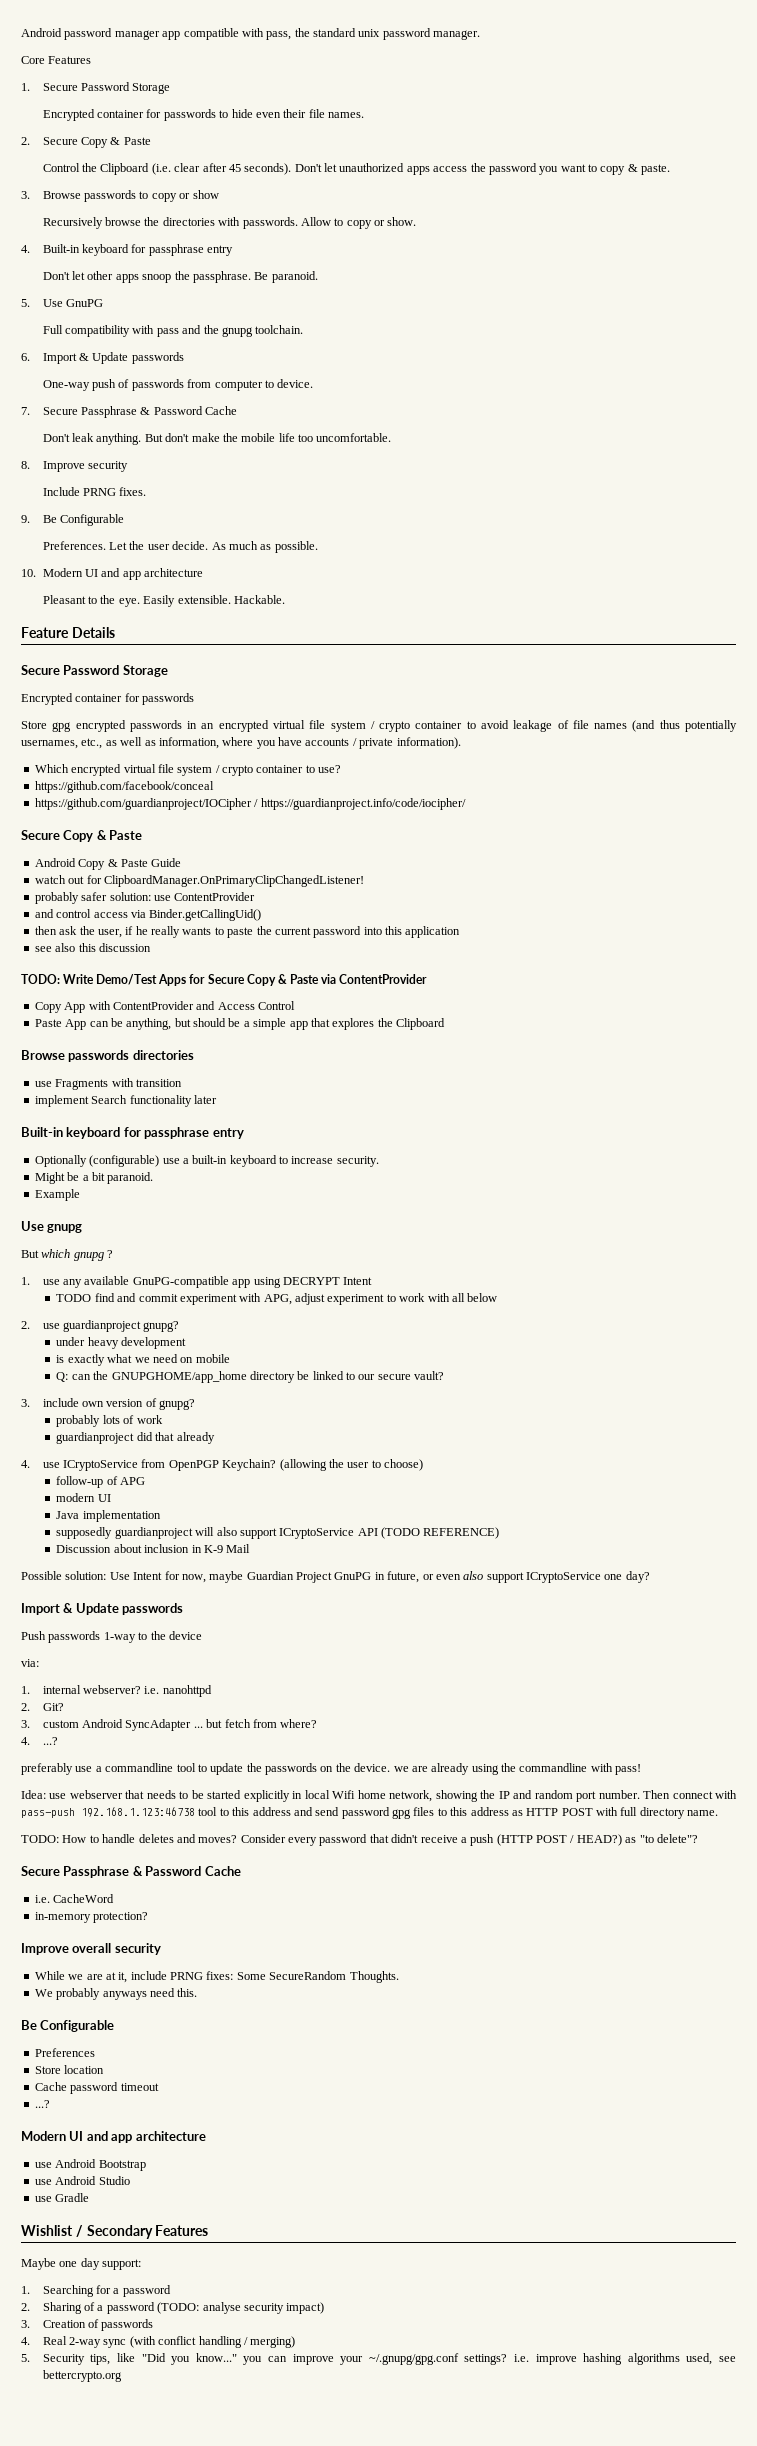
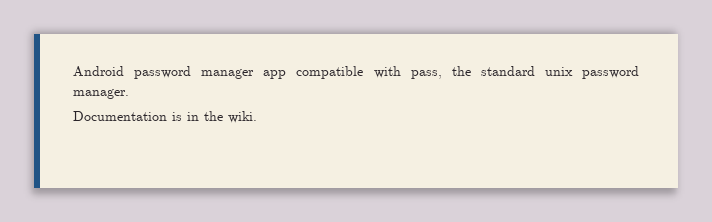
- Core Features
- 1. Secure Password Storage
- Encrypted container for passwords to hide even their file names.
- 2. Secure Copy & Paste
- Control the Clipboard (i.e. clear after 45 seconds). Don't let unauthorized apps access the password you want to copy & paste.
- 3. Browse passwords to copy or show
- Recursively browse the directories with passwords. Allow to copy or show.
- 4. Built-in keyboard for passphrase entry
- Don't let other apps snoop the passphrase. Be paranoid.
- 5. Use GnuPG
- Full compatibility with pass and the gnupg toolchain.
- 6. Import & Update passwords
- One-way push of passwords from computer to device.
- 7. Secure Passphrase & Password Cache
- Don't leak anything. But don't make the mobile life too uncomfortable.
- 8. Improve security
- Include PRNG fixes.
- 9. Be Configurable
- Preferences. Let the user decide. As much as possible.
- 10. Modern UI and app architecture
- Pleasant to the eye. Easily extensible. Hackable.
- Feature Details
- Secure Password Storage
- Encrypted container for passwords
- Store gpg encrypted passwords in an encrypted virtual file system / crypto container to avoid leakage of file names (and thus potentially usernames, etc., as well as information, where you have accounts / private information).
- Which encrypted virtual file system / crypto container to use?
- https://github.com/facebook/conceal
- https://github.com/guardianproject/IOCipher / https://guardianproject.info/code/iocipher/
- Secure Copy & Paste
- Android Copy & Paste Guide
- watch out for ClipboardManager.OnPrimaryClipChangedListener!
- probably safer solution: use ContentProvider
- and control access via Binder.getCallingUid()
- then ask the user, if he really wants to paste the current password into this application
- see also this discussion
- TODO: Write Demo/Test Apps for Secure Copy & Paste via ContentProvider
- Copy App with ContentProvider and Access Control
- Paste App can be anything, but should be a simple app that explores the Clipboard
- Browse passwords directories
- use Fragments with transition
- implement Search functionality later
- Built-in keyboard for passphrase entry
- Optionally (configurable) use a built-in keyboard to increase security.
- Might be a bit paranoid.
- Example
- Use gnupg
- But which gnupg ?
- 1. use any available GnuPG-compatible app using DECRYPT Intent
- TODO find and commit experiment with APG, adjust experiment to work with all below
- 2. use guardianproject gnupg?
- under heavy development
- is exactly what we need on mobile
- Q: can the GNUPGHOME/app_home directory be linked to our secure vault?
- 3. include own version of gnupg?
- probably lots of work
- guardianproject did that already
- 4. use ICryptoService from OpenPGP Keychain? (allowing the user to choose)
- follow-up of APG
- modern UI
- Java implementation
- supposedly guardianproject will also support ICryptoService API (TODO REFERENCE)
- Discussion about inclusion in K-9 Mail
- Possible solution: Use Intent for now, maybe Guardian Project GnuPG in future, or even also support ICryptoService one day?
- Import & Update passwords
- Push passwords 1-way to the device
- via:
- 1. internal webserver? i.e. nanohttpd
- 2. Git?
- 3. custom Android SyncAdapter ... but fetch from where?
- 4. ...?
- preferably use a commandline tool to update the passwords on the device. we are already using the commandline with pass!
- Idea: use webserver that needs to be started explicitly in local Wifi home network, showing the IP and random port number. Then connect with pass-push 192.168.1.123:46738 tool to this address and send password gpg files to this address as HTTP POST with full directory name.
- TODO: How to handle deletes and moves? Consider every password that didn't receive a push (HTTP POST / HEAD?) as "to delete"?
- Secure Passphrase & Password Cache
- i.e. CacheWord
- in-memory protection?
- Improve overall security
- While we are at it, include PRNG fixes: Some SecureRandom Thoughts.
- We probably anyways need this.
- Be Configurable
- Preferences
- Store location
- Cache password timeout
- ...?
- Modern UI and app architecture
- use Android Bootstrap
- use Android Studio
- use Gradle
- Wishlist / Secondary Features
- Maybe one day support:
- 1. Searching for a password
- 2. Sharing of a password (TODO: analyse security impact)
- 3. Creation of passwords
- 4. Real 2-way sync (with conflict handling / merging)
- 5. Security tips, like "Did you know..." you can improve your ~/.gnupg/gpg.conf settings? i.e. improve hashing algorithms used, see bettercrypto.org
+ Documentation is in the wiki.

